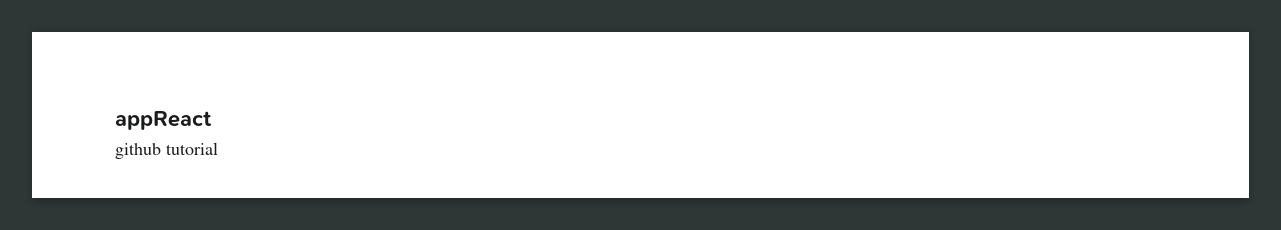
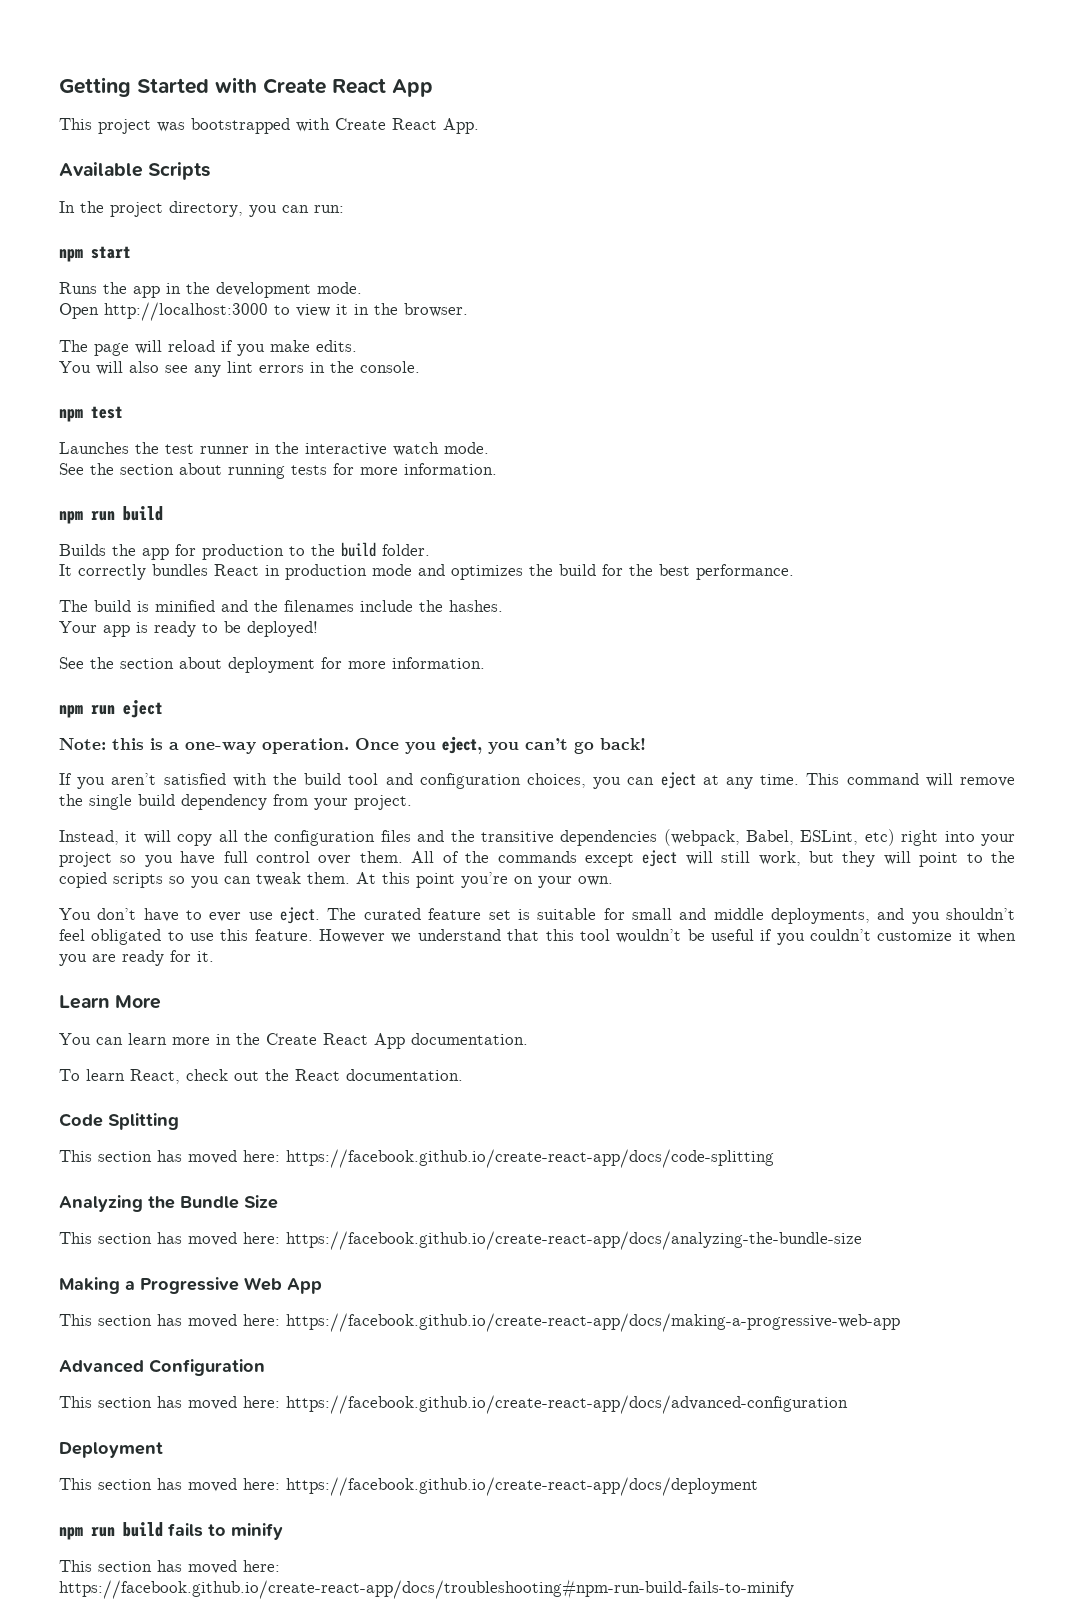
- appReact
- github tutorial
+ Getting Started with Create React App
+ This project was bootstrapped with Create React App.
+ Available Scripts
+ In the project directory, you can run:
+ npm start
+ Runs the app in the development mode.
+ Open http://localhost:3000 to view it in the browser.
+ The page will reload if you make edits.
+ You will also see any lint errors in the console.
+ npm test
+ Launches the test runner in the interactive watch mode.
+ See the section about running tests for more information.
+ npm run build
+ Builds the app for production to the build folder.
+ It correctly bundles React in production mode and optimizes the build for the best performance.
+ The build is minified and the filenames include the hashes.
+ Your app is ready to be deployed!
+ See the section about deployment for more information.
+ npm run eject
+ Note: this is a one-way operation. Once you eject, you can’t go back!
+ If you aren’t satisfied with the build tool and configuration choices, you can eject at any time. This command will remove the single build dependency from your project.
+ Instead, it will copy all the configuration files and the transitive dependencies (webpack, Babel, ESLint, etc) right into your project so you have full control over them. All of the commands except eject will still work, but they will point to the copied scripts so you can tweak them. At this point you’re on your own.
+ You don’t have to ever use eject. The curated feature set is suitable for small and middle deployments, and you shouldn’t feel obligated to use this feature. However we understand that this tool wouldn’t be useful if you couldn’t customize it when you are ready for it.
+ Learn More
+ You can learn more in the Create React App documentation.
+ To learn React, check out the React documentation.
+ Code Splitting
+ This section has moved here: https://facebook.github.io/create-react-app/docs/code-splitting
+ Analyzing the Bundle Size
+ This section has moved here: https://facebook.github.io/create-react-app/docs/analyzing-the-bundle-size
+ Making a Progressive Web App
+ This section has moved here: https://facebook.github.io/create-react-app/docs/making-a-progressive-web-app
+ Advanced Configuration
+ This section has moved here: https://facebook.github.io/create-react-app/docs/advanced-configuration
+ Deployment
+ This section has moved here: https://facebook.github.io/create-react-app/docs/deployment
+ npm run build fails to minify
+ This section has moved here: https://facebook.github.io/create-react-app/docs/troubleshooting#npm-run-build-fails-to-minify

